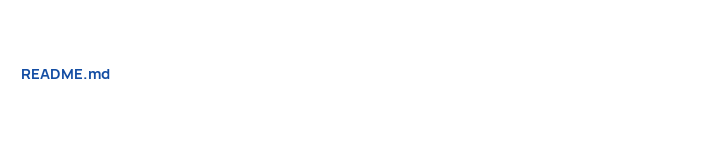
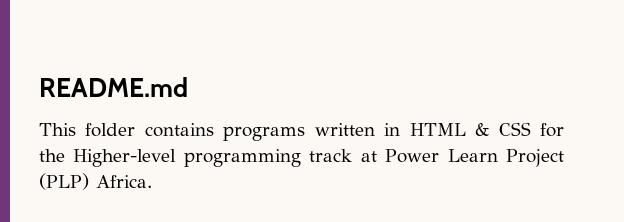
+ This folder contains programs written in HTML & CSS for the Higher-level programming track at Power Learn Project (PLP) Africa.

